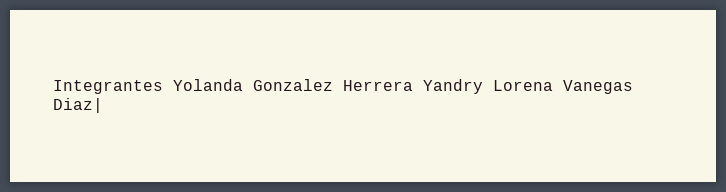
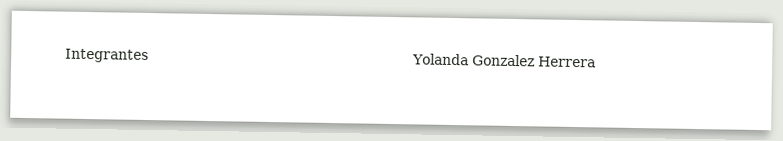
- Integrantes Yolanda Gonzalez Herrera Yandry Lorena Vanegas Diaz|
+ Integrantes
+ Yolanda Gonzalez Herrera

